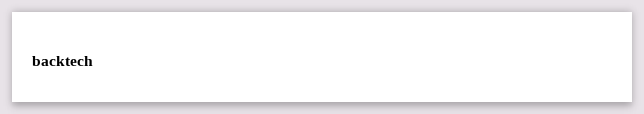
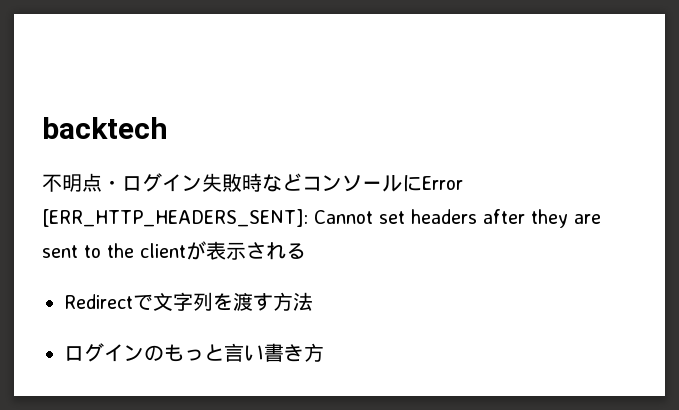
+ 不明点・ログイン失敗時などコンソールにError [ERR_HTTP_HEADERS_SENT]: Cannot set headers after they are sent to the clientが表示される
+ Redirectで文字列を渡す方法
+ ログインのもっと言い書き方

